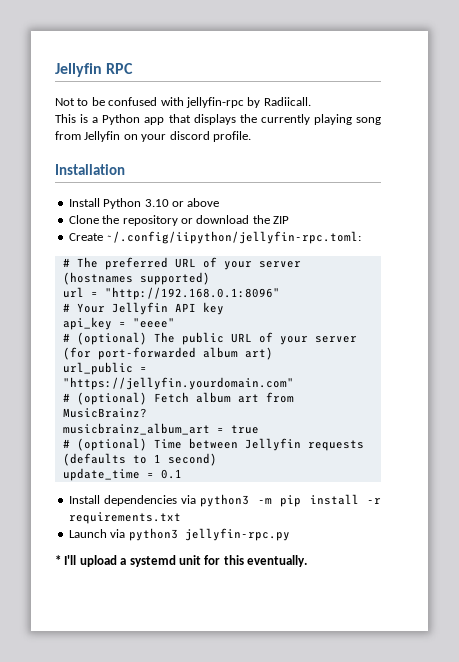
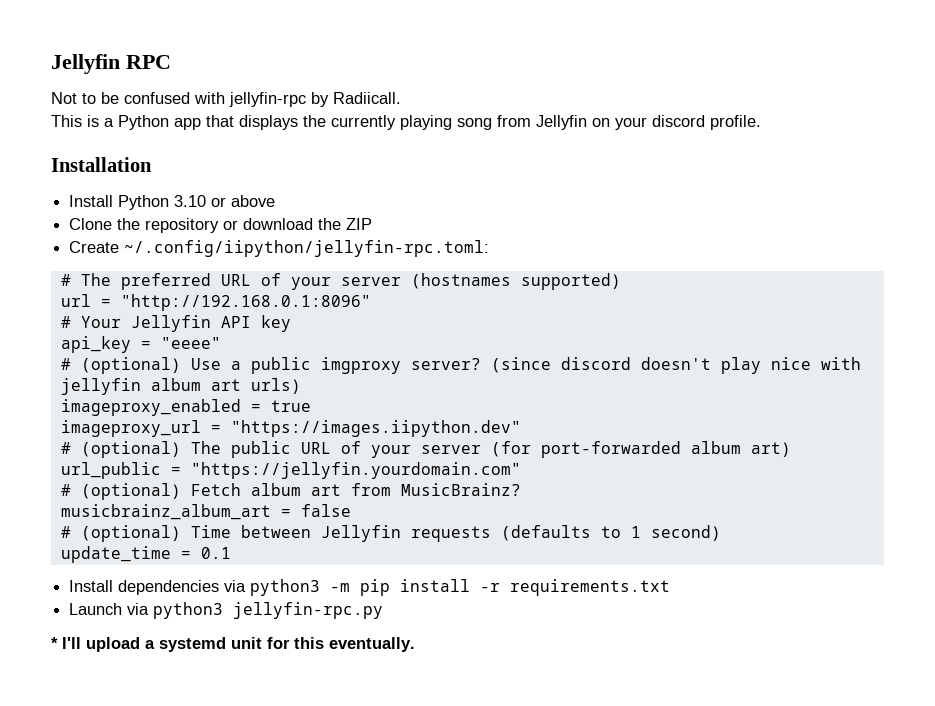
+ # (optional) Use a public imgproxy server? (since discord doesn't play nice with jellyfin album art urls)
+ imageproxy_enabled = true
+ imageproxy_url = "https://images.iipython.dev"
- musicbrainz_album_art = true
+ musicbrainz_album_art = false

